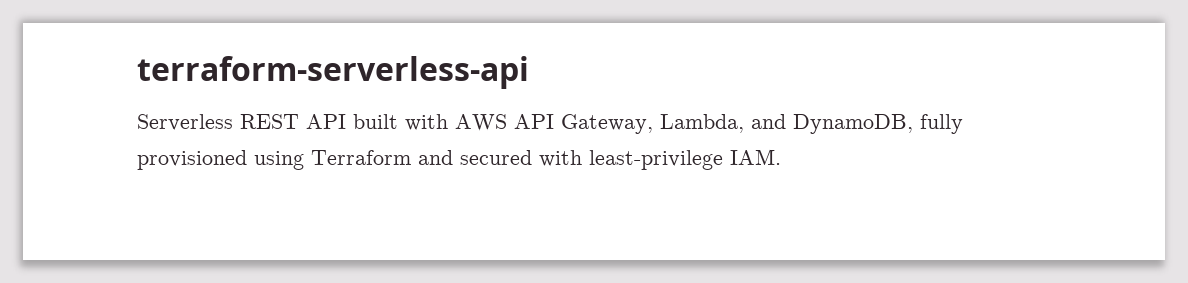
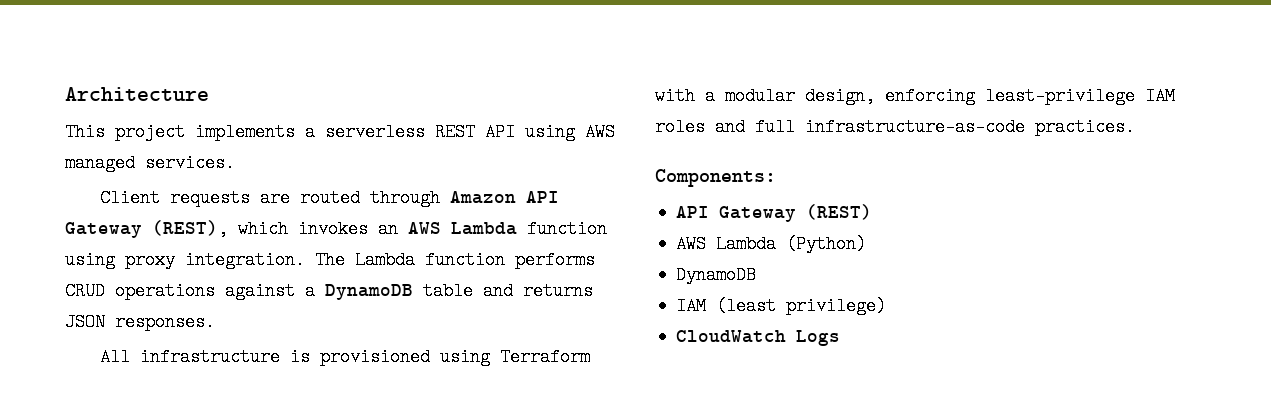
- terraform-serverless-api
- Serverless REST API built with AWS API Gateway, Lambda, and DynamoDB, fully provisioned using Terraform and secured with least-privilege IAM.
+ Architecture
+ This project implements a serverless REST API using AWS managed services.
+ Client requests are routed through Amazon API Gateway (REST), which invokes an AWS Lambda function using proxy integration. The Lambda function performs CRUD operations against a DynamoDB table and returns JSON responses.
+ All infrastructure is provisioned using Terraform with a modular design, enforcing least-privilege IAM roles and full infrastructure-as-code practices.
+ Components:
+ API Gateway (REST)
+ AWS Lambda (Python)
+ DynamoDB
+ IAM (least privilege)
+ CloudWatch Logs

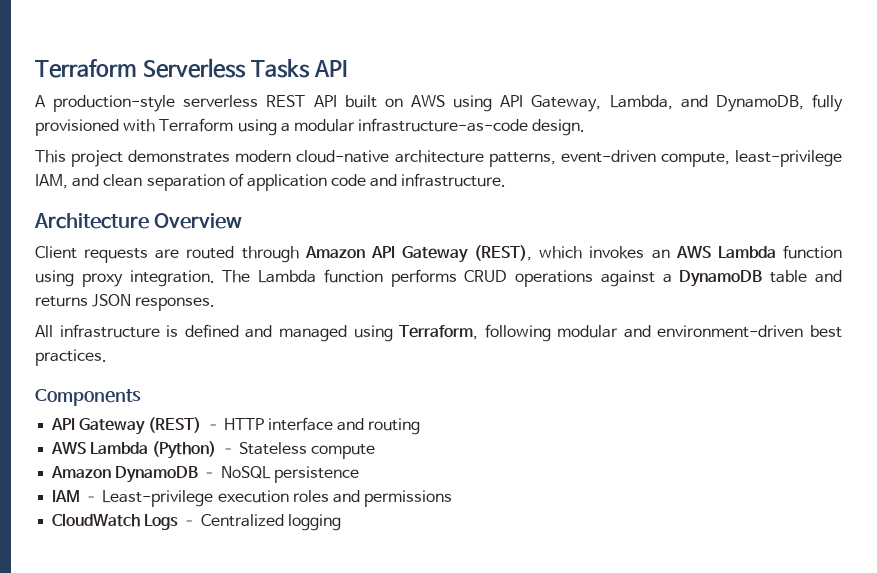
- Architecture
- This project implements a serverless REST API using AWS managed services.
+ Terraform Serverless Tasks API
+ A production-style serverless REST API built on AWS using API Gateway, Lambda, and DynamoDB, fully provisioned with Terraform using a modular infrastructure-as-code design.
+ This project demonstrates modern cloud-native architecture patterns, event-driven compute, least-privilege IAM, and clean separation of application code and infrastructure.
+ Architecture Overview
- All infrastructure is provisioned using Terraform with a modular design, enforcing least-privilege IAM roles and full infrastructure-as-code practices.
+ All infrastructure is defined and managed using Terraform, following modular and environment-driven best practices.
- Components:
+ Components
- API Gateway (REST)
- AWS Lambda (Python)
- DynamoDB
- IAM (least privilege)
+ API Gateway (REST) – HTTP interface and routing
+ AWS Lambda (Python) – Stateless compute
+ Amazon DynamoDB – NoSQL persistence
+ IAM – Least-privilege execution roles and permissions
- CloudWatch Logs
+ CloudWatch Logs – Centralized logging

